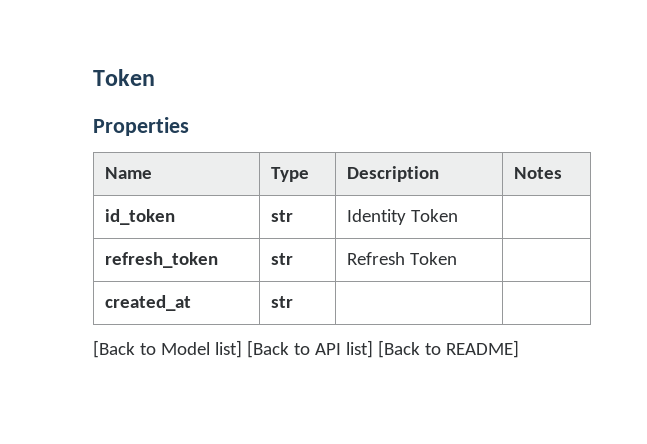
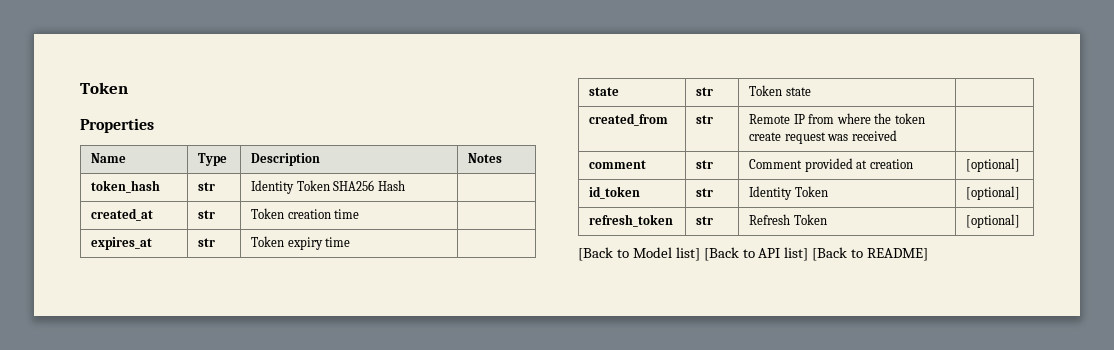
+ token_hash | str | Identity Token SHA256 Hash |
+ created_at | str | Token creation time |
+ expires_at | str | Token expiry time |
+ state | str | Token state |
+ created_from | str | Remote IP from where the token create request was received |
+ comment | str | Comment provided at creation | [optional]
- id_token | str | Identity Token |
+ id_token | str | Identity Token | [optional]
- refresh_token | str | Refresh Token |
- created_at | str | |
+ refresh_token | str | Refresh Token | [optional]

